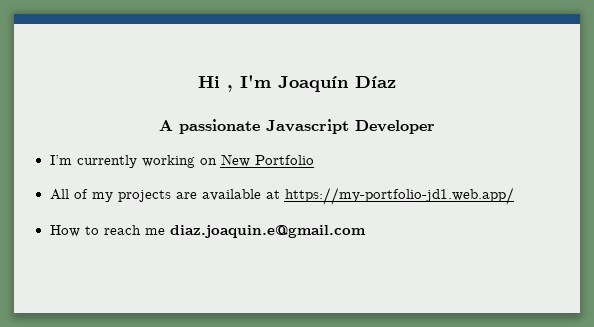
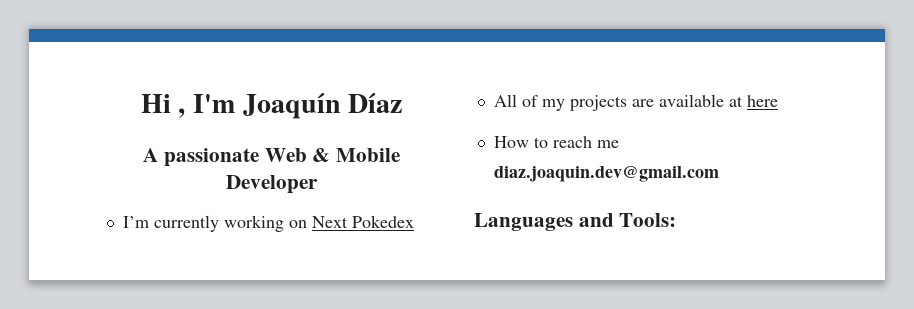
- A passionate Javascript Developer
+ A passionate Web & Mobile Developer
- I’m currently working on New Portfolio
+ I’m currently working on Next Pokedex
- All of my projects are available at https://my-portfolio-jd1.web.app/
+ All of my projects are available at here
- How to reach me diaz.joaquin.e@gmail.com
+ How to reach me diaz.joaquin.dev@gmail.com
+ Languages and Tools:

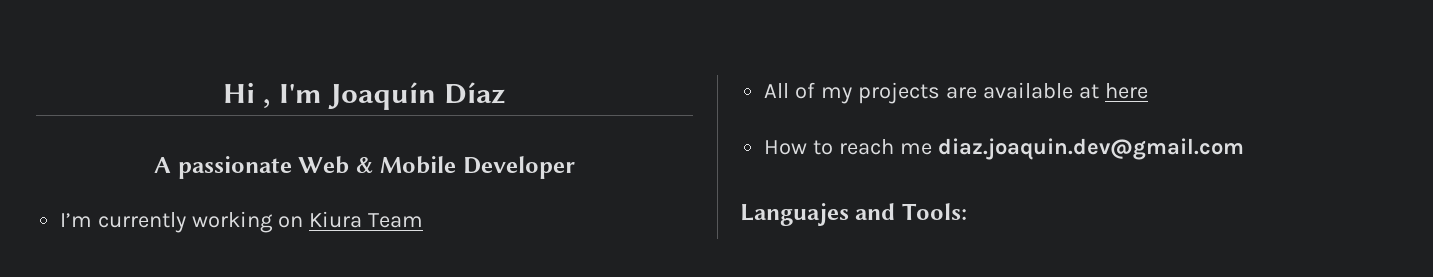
- I’m currently working on Next Pokedex
+ I’m currently working on Kiura Team
- Languages and Tools:
+ Languajes and Tools:

